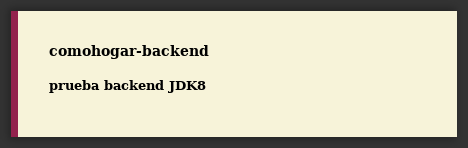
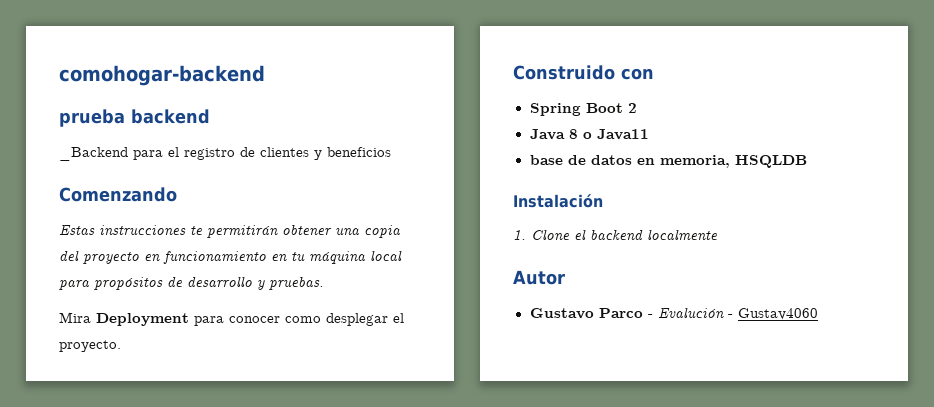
- prueba backend JDK8
+ prueba backend
+ _Backend para el registro de clientes y beneficios
+ Comenzando
+ Estas instrucciones te permitirán obtener una copia del proyecto en funcionamiento en tu máquina local para propósitos de desarrollo y pruebas.
+ Mira Deployment para conocer como desplegar el proyecto.
+ Construido con
+ Spring Boot 2
+ Java 8 o Java11
+ base de datos en memoria, HSQLDB
+ Instalación
+ 1. Clone el backend localmente
+ Autor
+ Gustavo Parco - Evalución - Gustav4060

